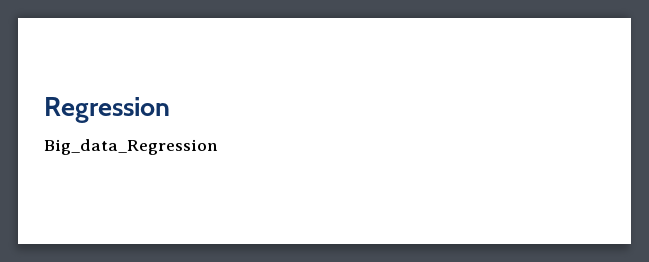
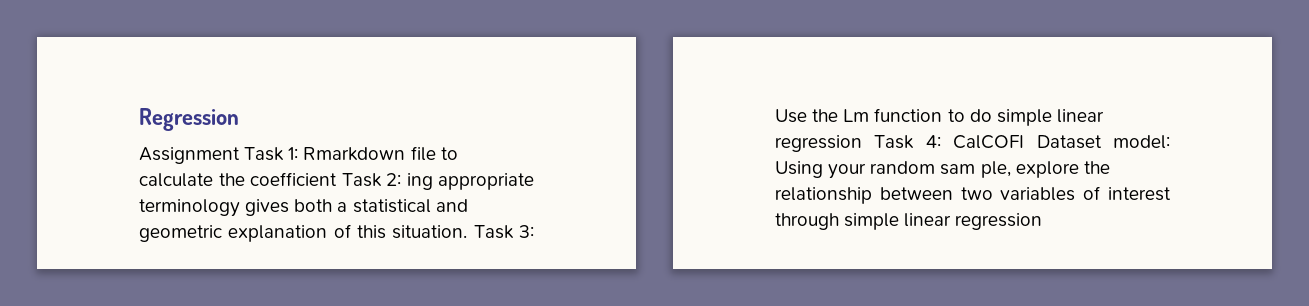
- Big_data_Regression
+ Assignment Task 1: Rmarkdown file to calculate the coefficient Task 2: ing appropriate terminology gives both a statistical and geometric explanation of this situation. Task 3: Use the Lm function to do simple linear regression Task 4: CalCOFI Dataset model: Using your random sam ple, explore the relationship between two variables of interest through simple linear regression

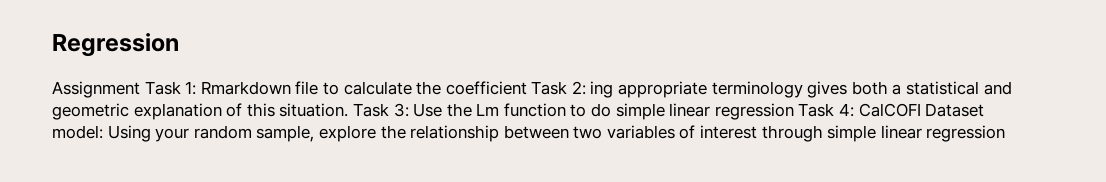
- Task 3: Use the Lm function to do simple linear regression Task 4: CalCOFI Dataset model: Using your random sam ple, explore the relationship between two variables of interest through simple linear regression
+ Task 3: Use the Lm function to do simple linear regression Task 4: CalCOFI Dataset model: Using your random sample, explore the relationship between two variables of interest through simple linear regression

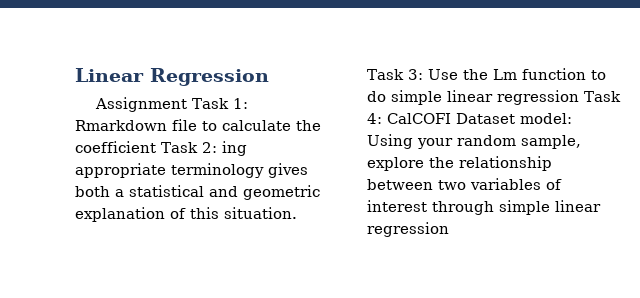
- Regression
+ Linear Regression

